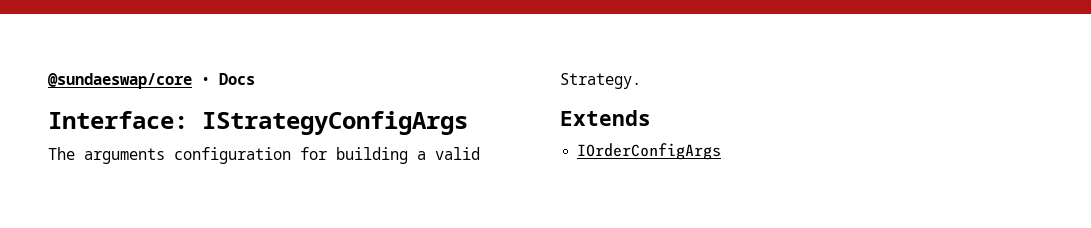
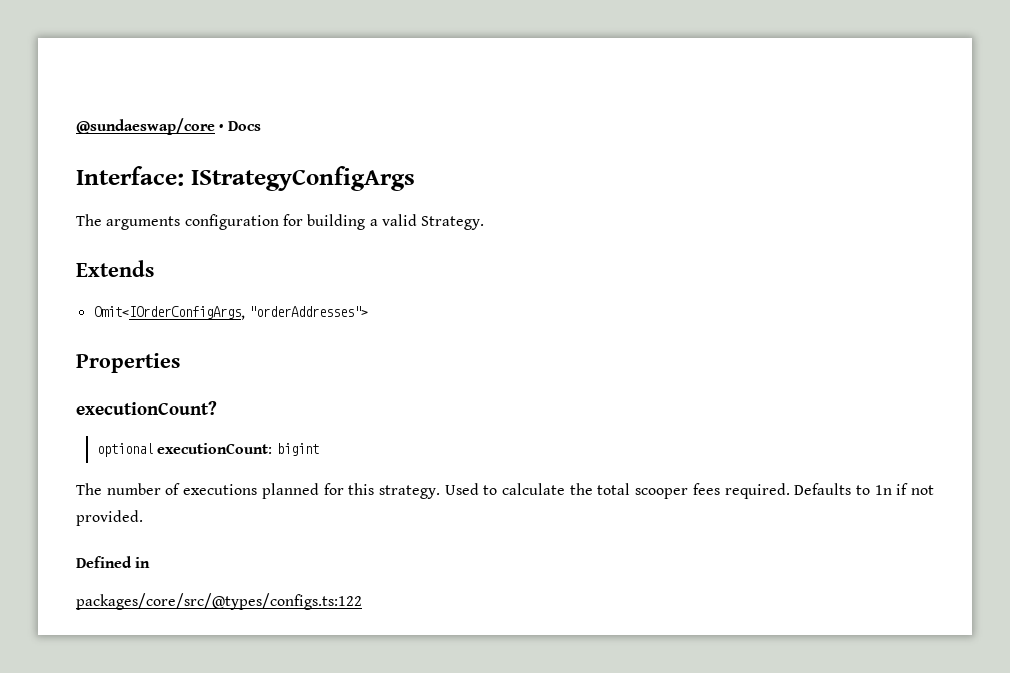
- IOrderConfigArgs
+ Omit<IOrderConfigArgs, "orderAddresses">
+ Properties
+ executionCount?
+ optional executionCount: bigint
+ The number of executions planned for this strategy. Used to calculate the total scooper fees required. Defaults to 1n if not provided.
+ Defined in
+ packages/core/src/@types/configs.ts:122

